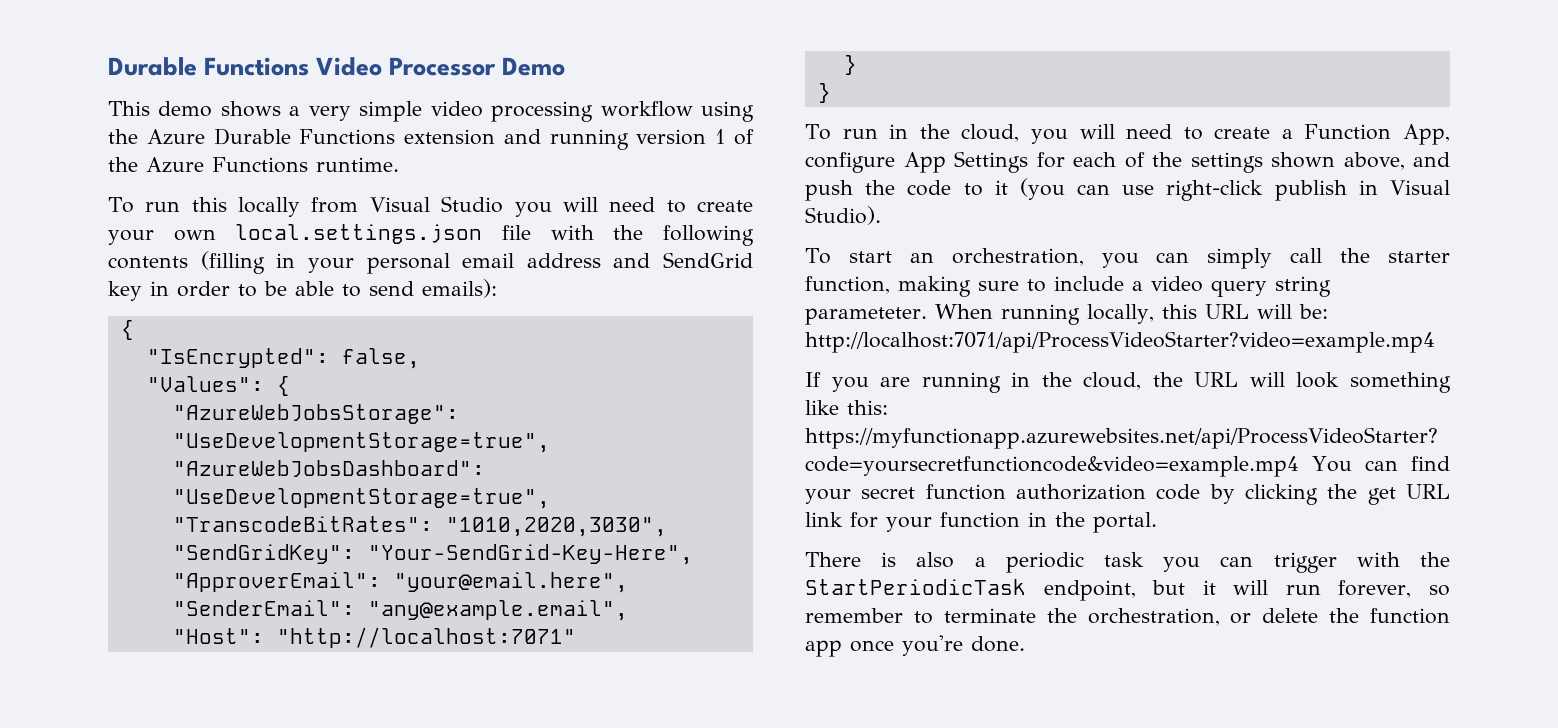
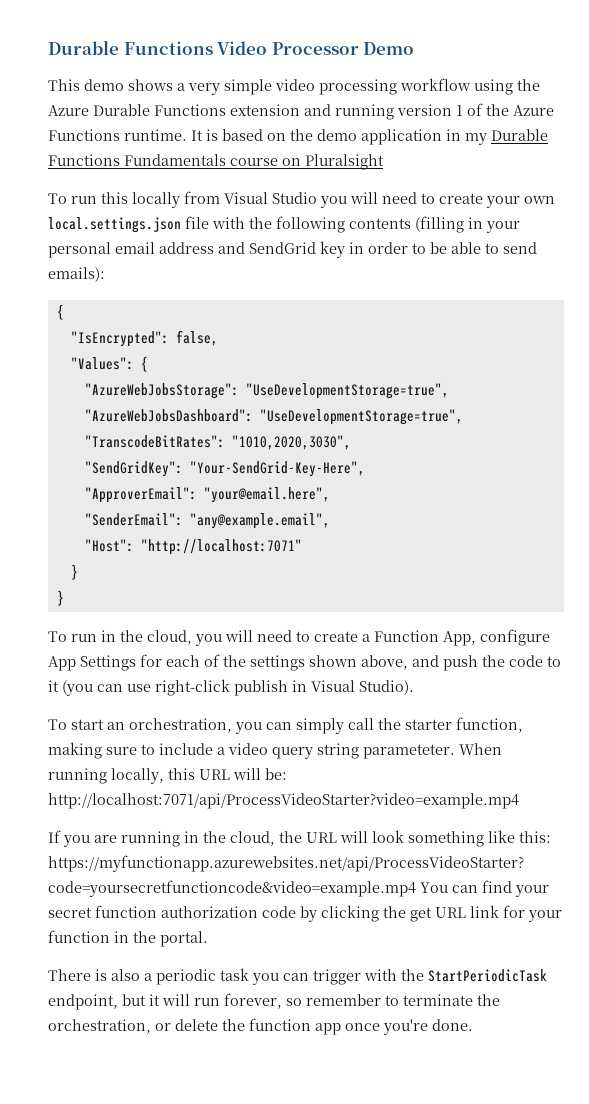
+ It is based on the demo application in my Durable Functions Fundamentals course on Pluralsight

